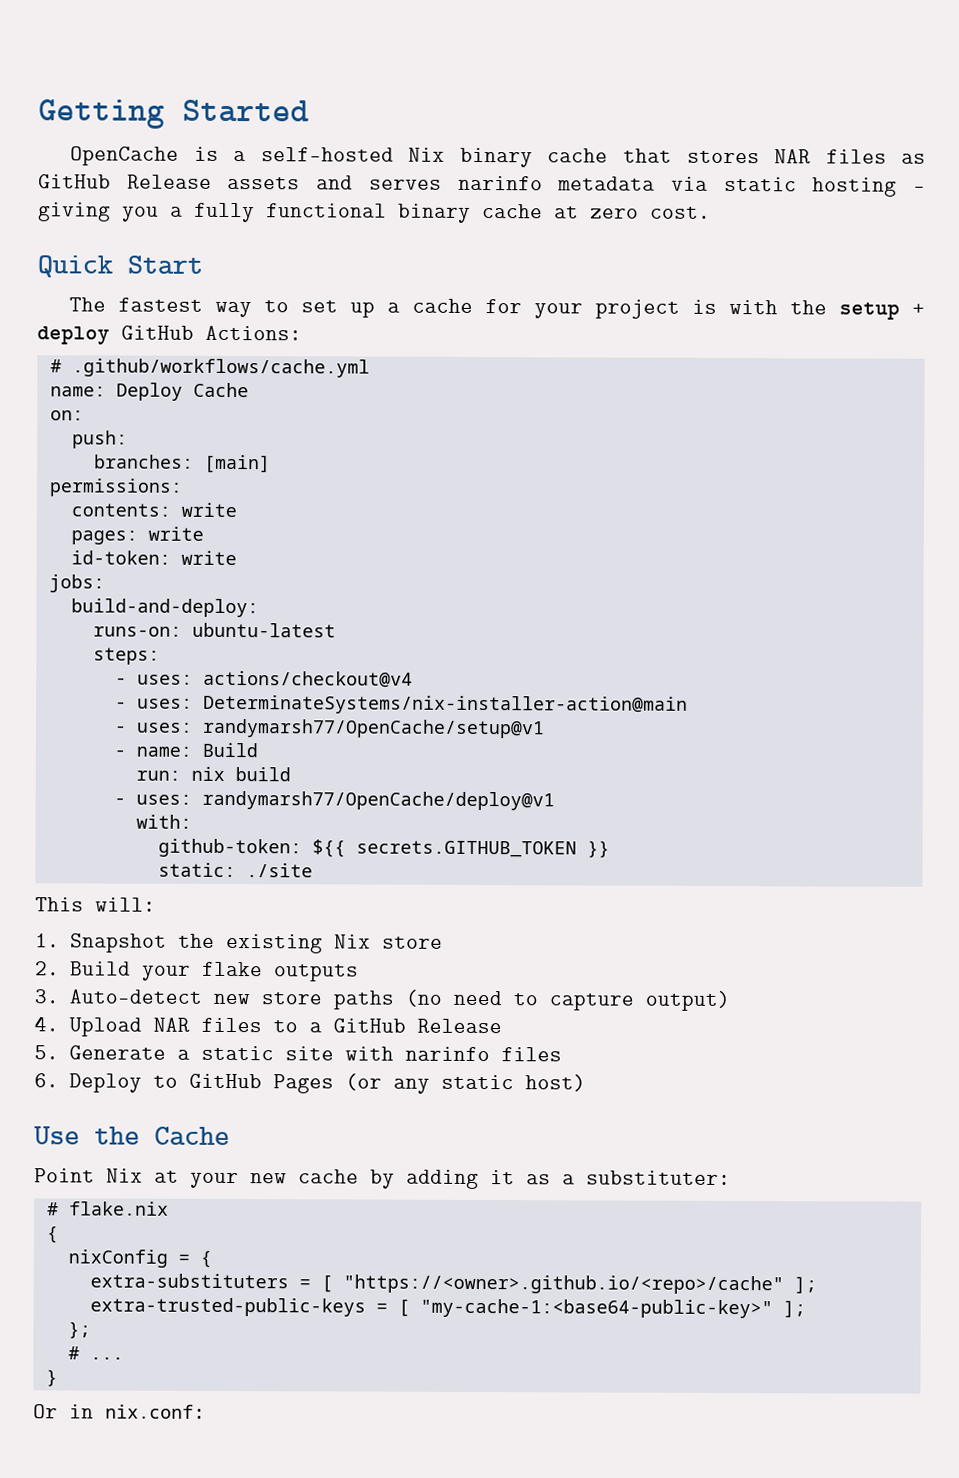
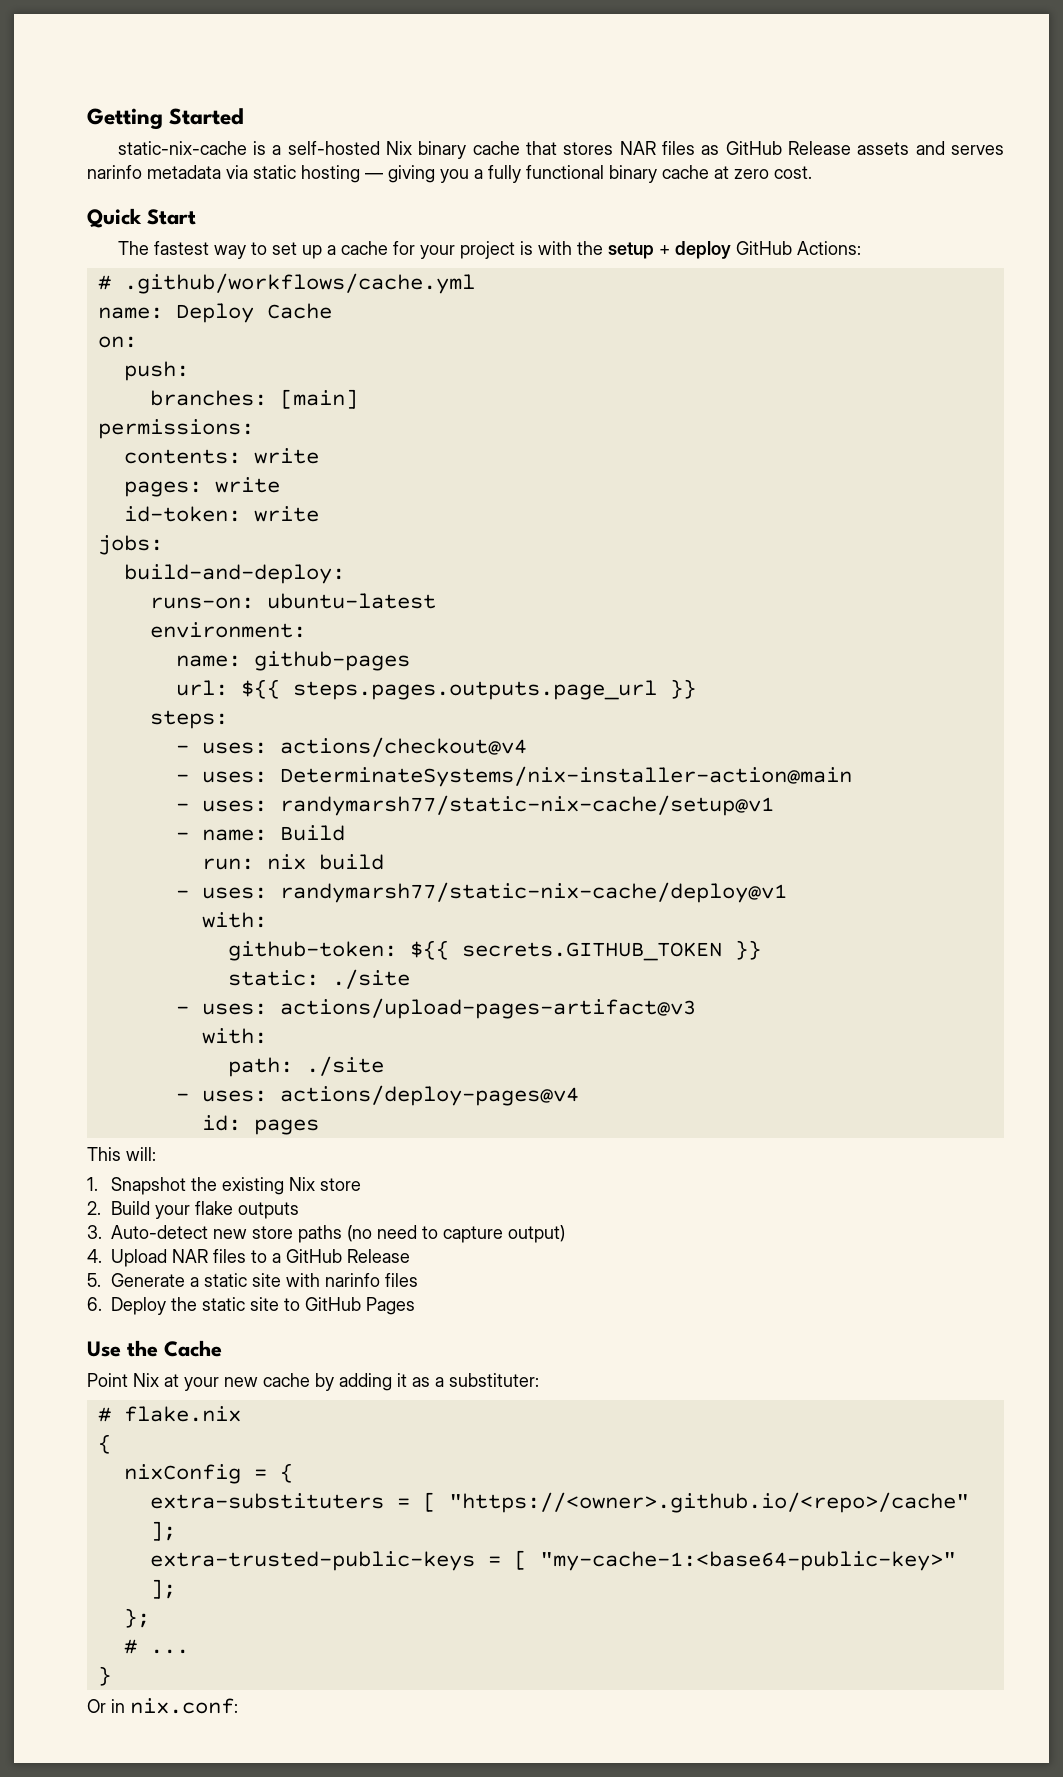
- OpenCache is a self-hosted Nix binary cache that stores NAR files as GitHub Release assets and serves narinfo metadata via static hosting — giving you a fully functional binary cache at zero cost.
+ static-nix-cache is a self-hosted Nix binary cache that stores NAR files as GitHub Release assets and serves narinfo metadata via static hosting — giving you a fully functional binary cache at zero cost.
+ environment:
+ name: github-pages
+ url: ${{ steps.pages.outputs.page_url }}
- - uses: randymarsh77/OpenCache/setup@v1
+ - uses: randymarsh77/static-nix-cache/setup@v1
- - uses: randymarsh77/OpenCache/deploy@v1
+ - uses: randymarsh77/static-nix-cache/deploy@v1
+ - uses: actions/upload-pages-artifact@v3
+ with:
+ path: ./site
+ - uses: actions/deploy-pages@v4
+ id: pages
- 6. Deploy to GitHub Pages (or any static host)
+ 6. Deploy the static site to GitHub Pages

